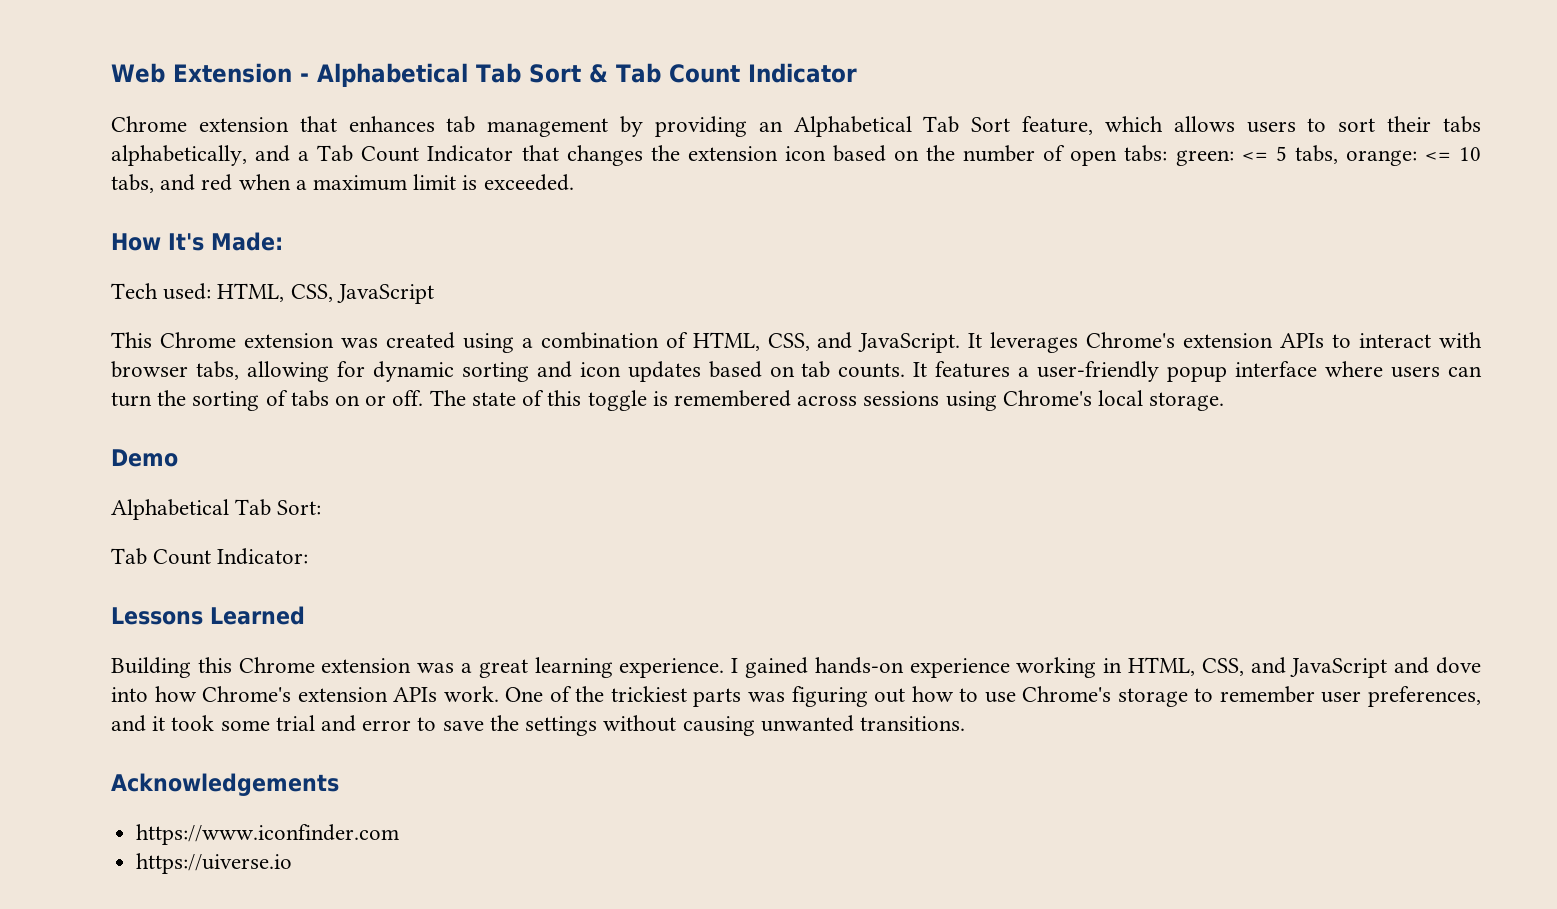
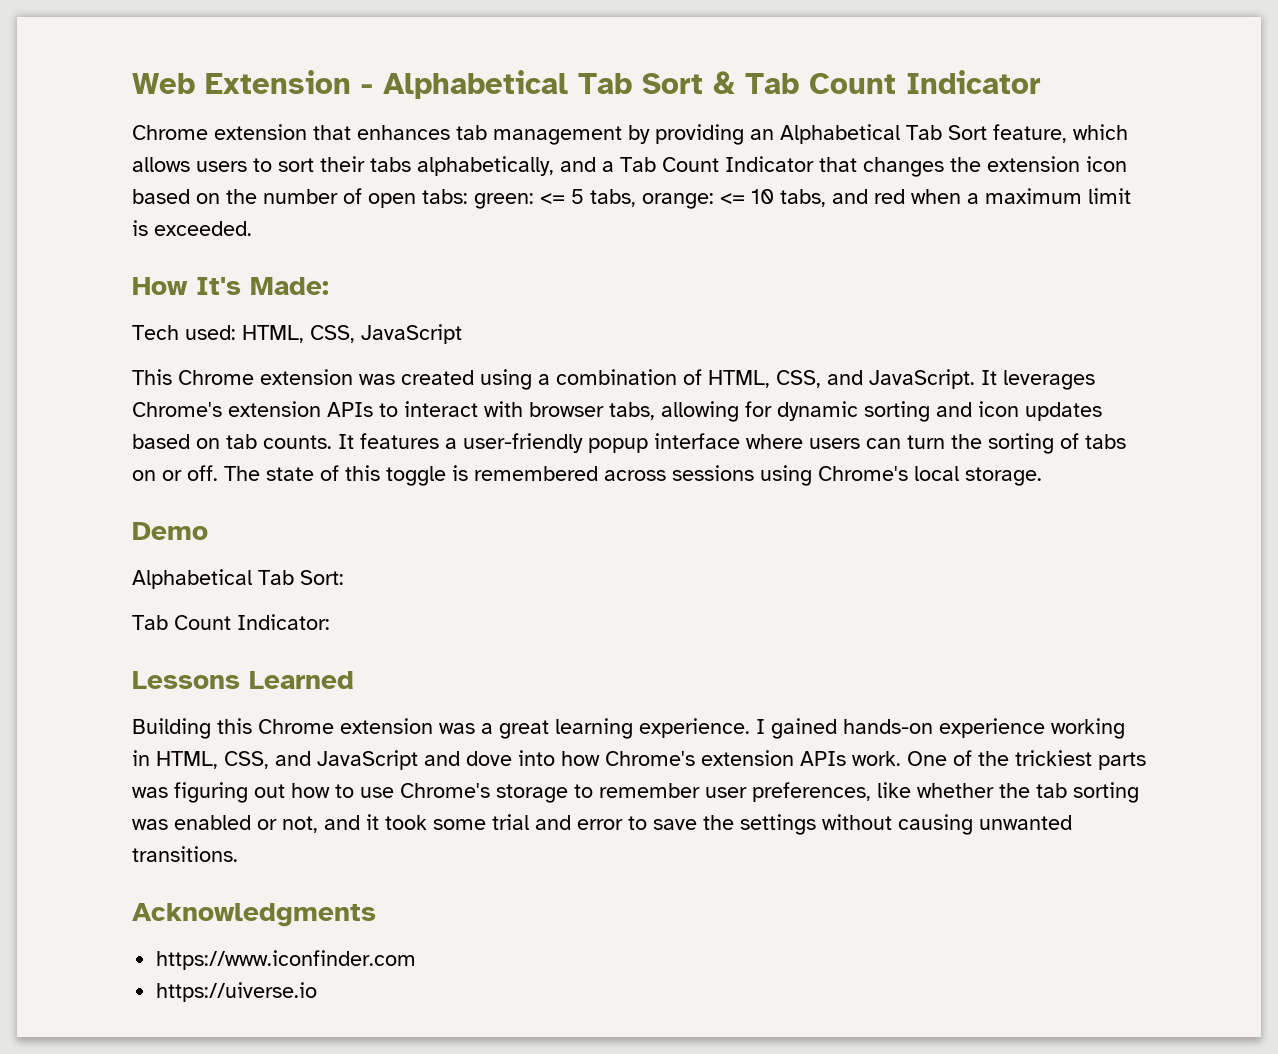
- One of the trickiest parts was figuring out how to use Chrome's storage to remember user preferences, and it took some trial and error to save the settings without causing unwanted transitions.
+ One of the trickiest parts was figuring out how to use Chrome's storage to remember user preferences, like whether the tab sorting was enabled or not, and it took some trial and error to save the settings without causing unwanted transitions.
- Acknowledgements
+ Acknowledgments

